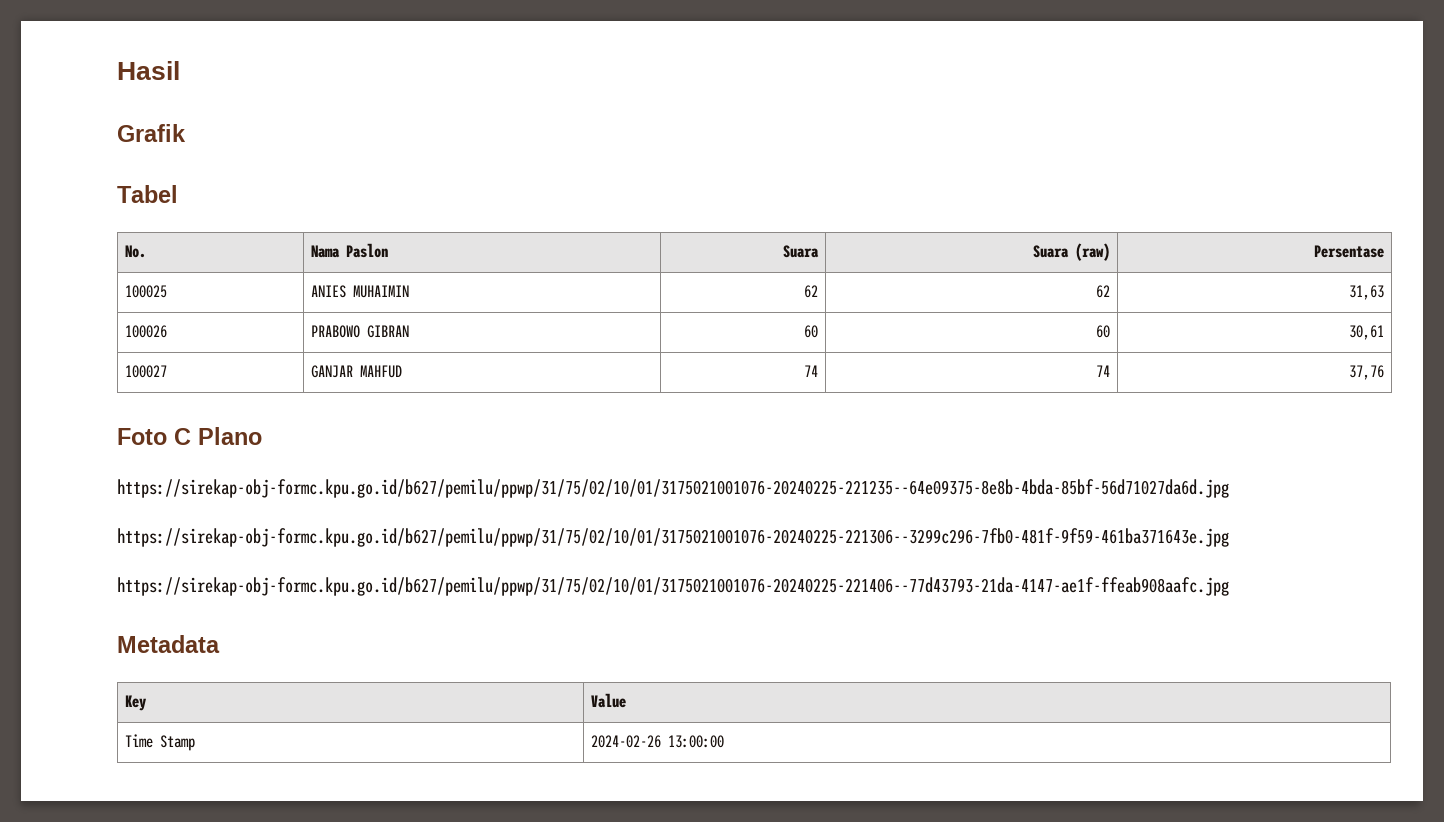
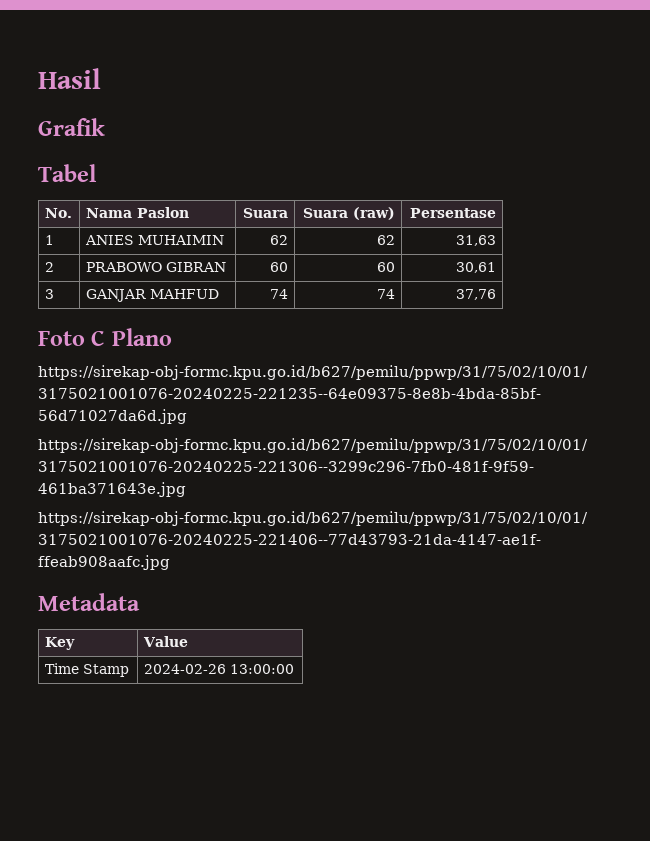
- 100025 | ANIES MUHAIMIN | 62 | 62 | 31,63
+ 1 | ANIES MUHAIMIN | 62 | 62 | 31,63
- 100026 | PRABOWO GIBRAN | 60 | 60 | 30,61
+ 2 | PRABOWO GIBRAN | 60 | 60 | 30,61
- 100027 | GANJAR MAHFUD | 74 | 74 | 37,76
+ 3 | GANJAR MAHFUD | 74 | 74 | 37,76

